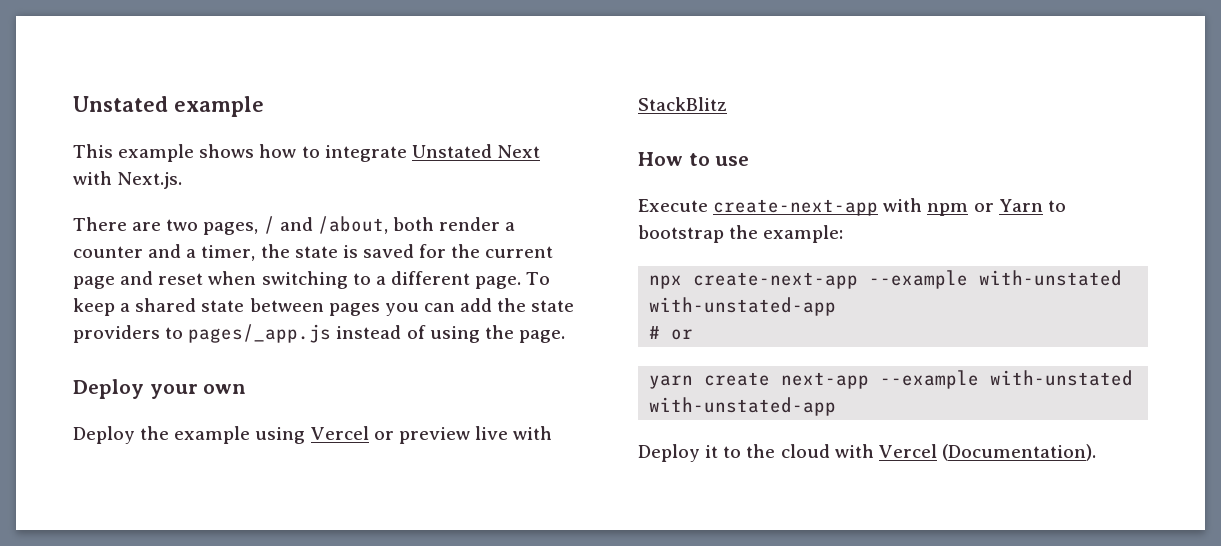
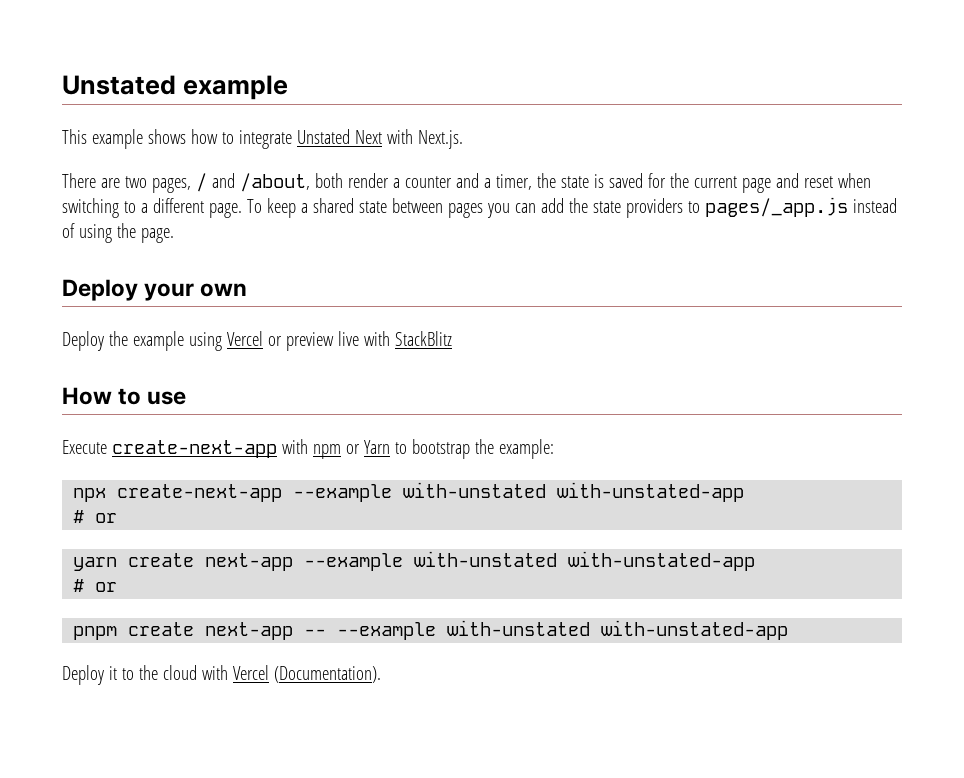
  yarn create next-app --example with-unstated with-unstated-app
+ # or
+ pnpm create next-app -- --example with-unstated with-unstated-app

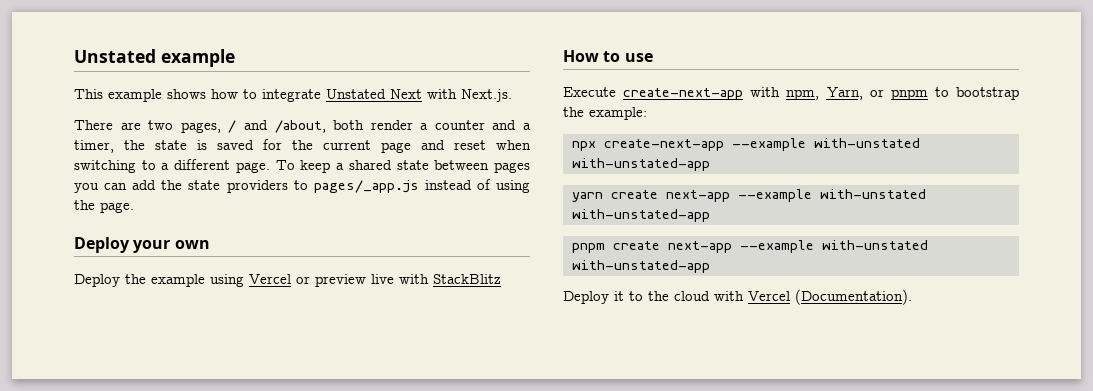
- Execute create-next-app with npm or Yarn to bootstrap the example:
+ Execute create-next-app with npm, Yarn, or pnpm to bootstrap the example:
  npx create-next-app --example with-unstated with-unstated-app
- # or
  yarn create next-app --example with-unstated with-unstated-app
- # or
- pnpm create next-app -- --example with-unstated with-unstated-app
+ pnpm create next-app --example with-unstated with-unstated-app

